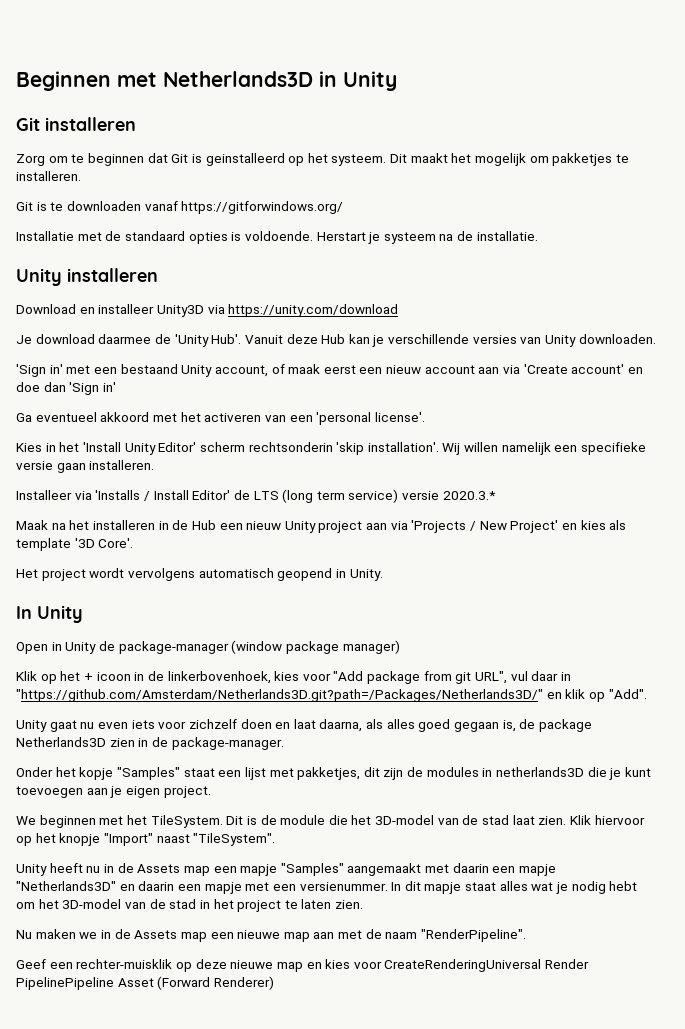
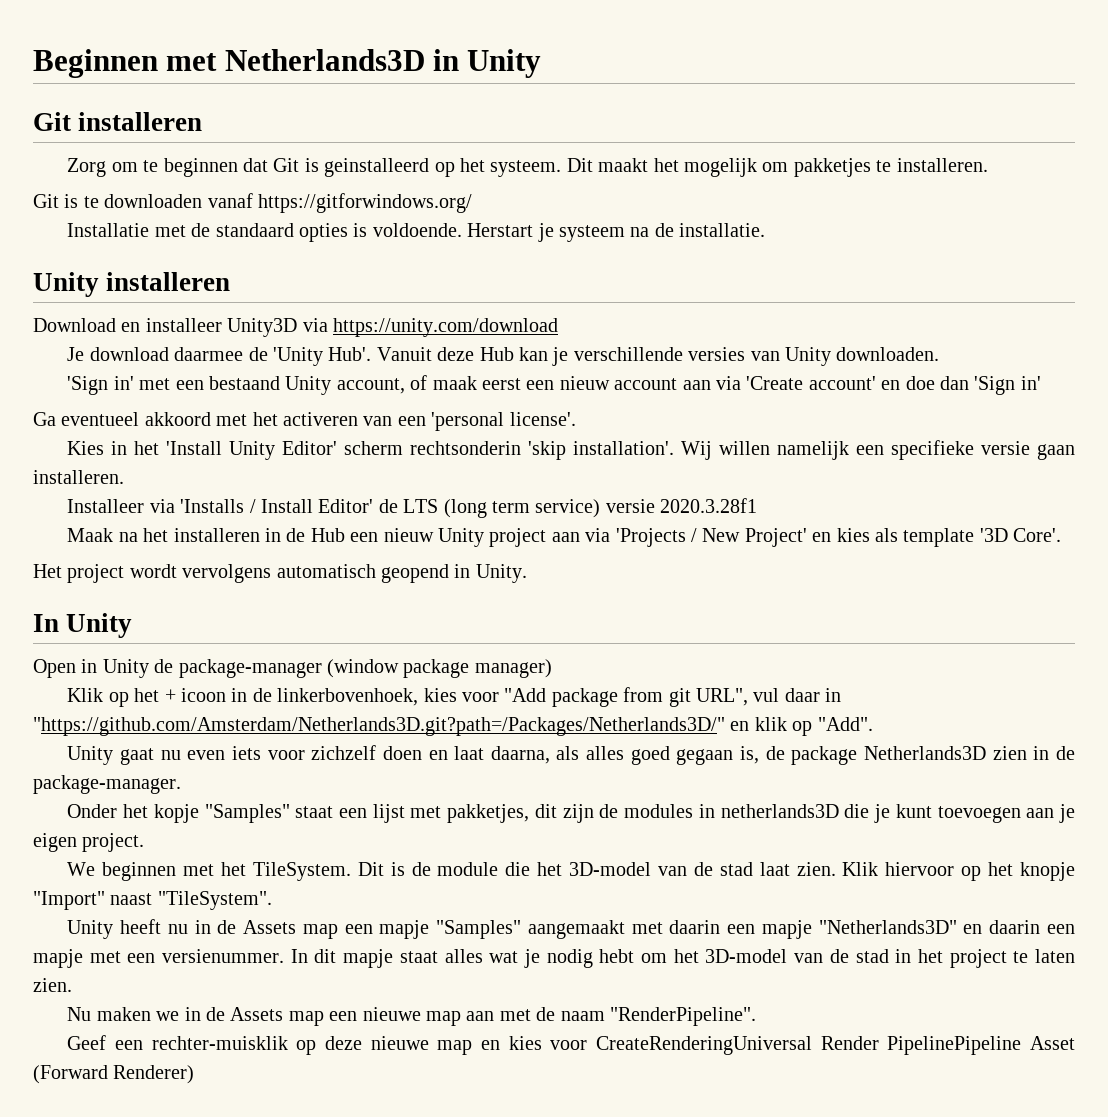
- Installeer via 'Installs / Install Editor' de LTS (long term service) versie 2020.3.*
+ Installeer via 'Installs / Install Editor' de LTS (long term service) versie 2020.3.28f1

